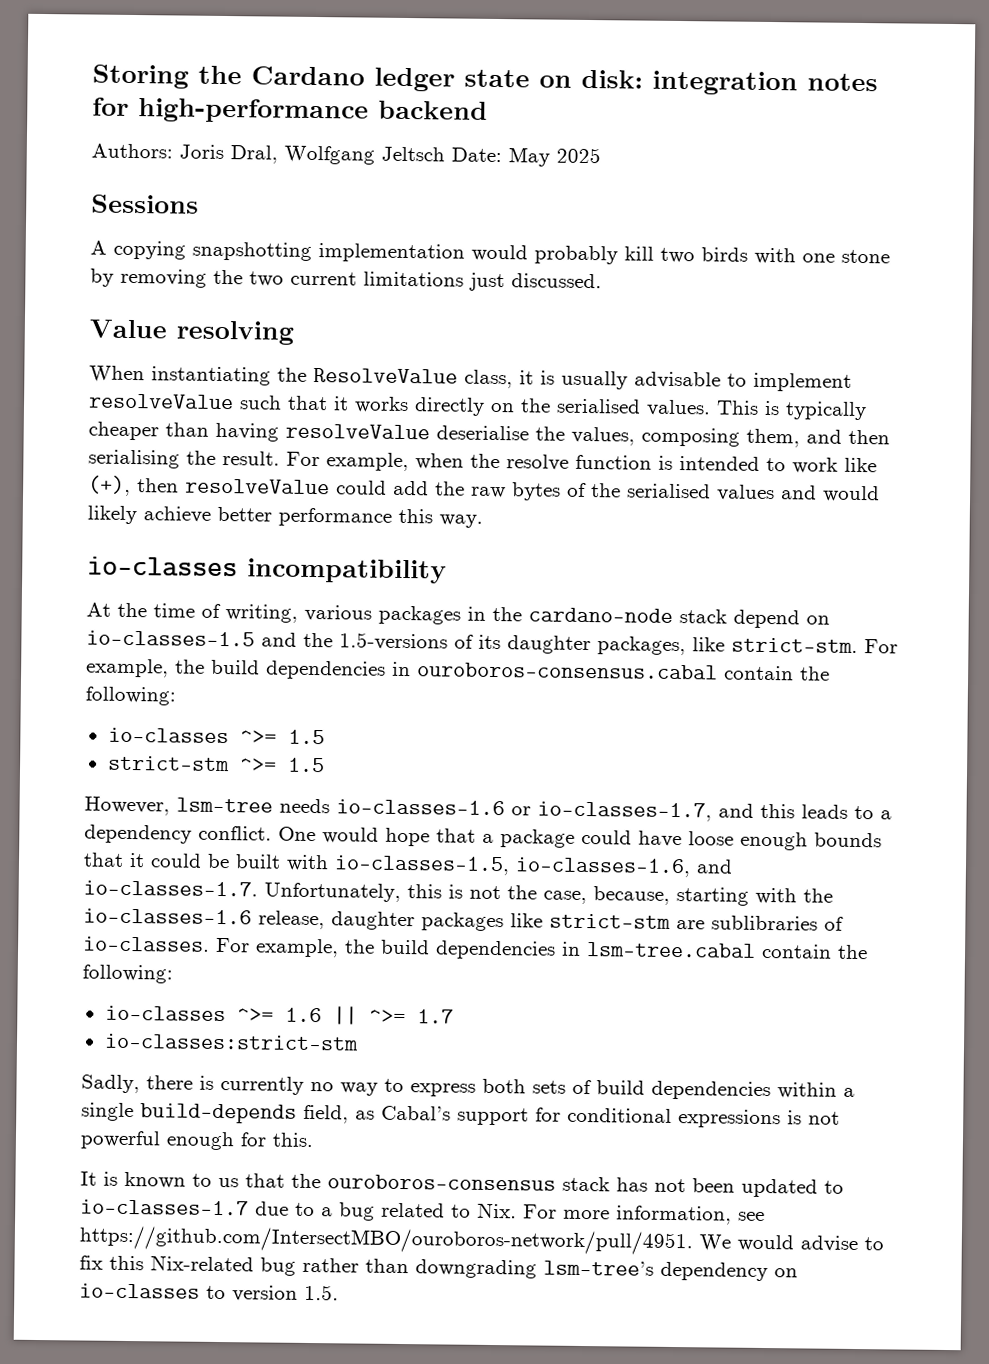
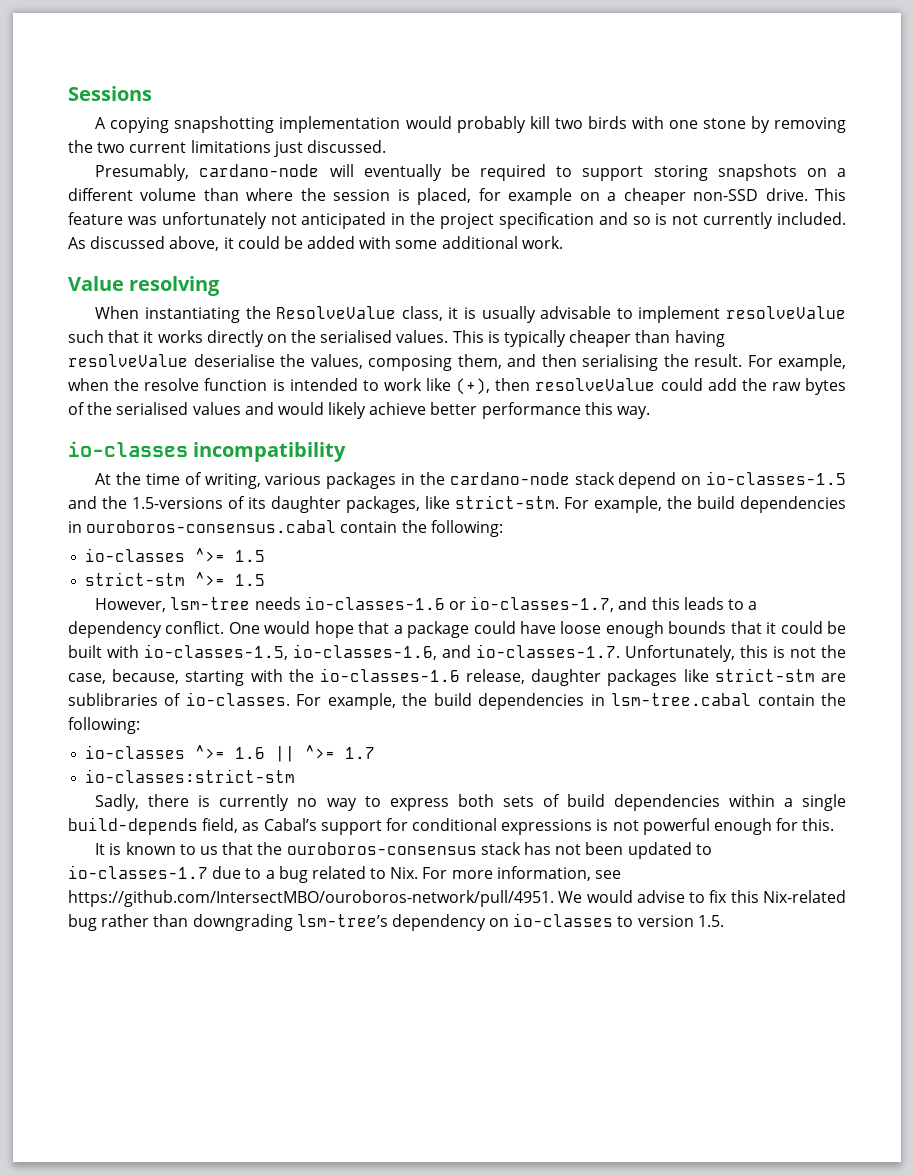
- Storing the Cardano ledger state on disk: integration notes for high-performance backend
- Authors: Joris Dral, Wolfgang Jeltsch Date: May 2025
+ Presumably, cardano-node will eventually be required to support storing snapshots on a different volume than where the session is placed, for example on a cheaper non-SSD drive. This feature was unfortunately not anticipated in the project specification and so is not currently included. As discussed above, it could be added with some additional work.

